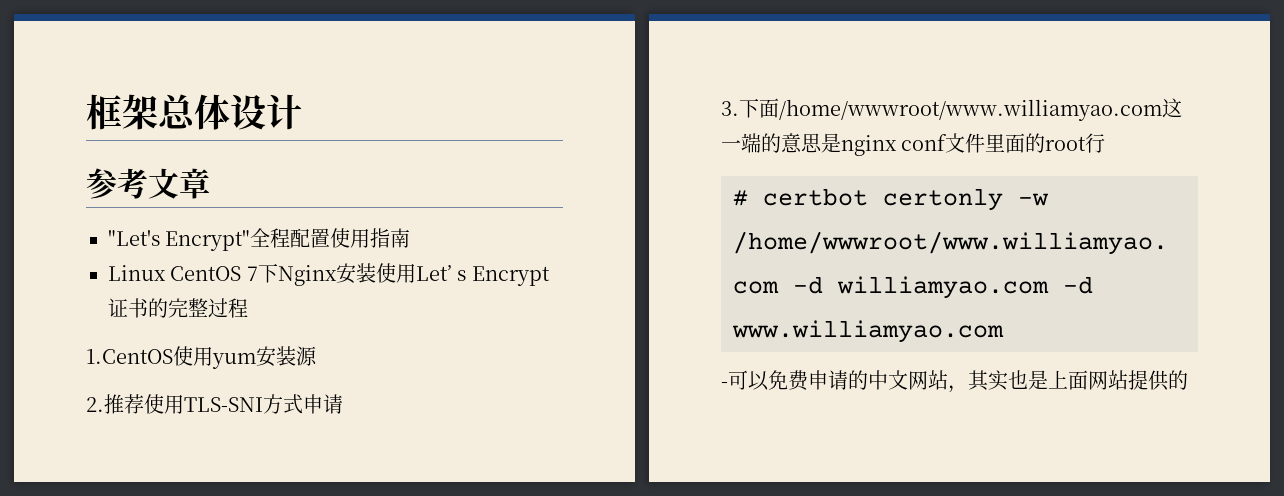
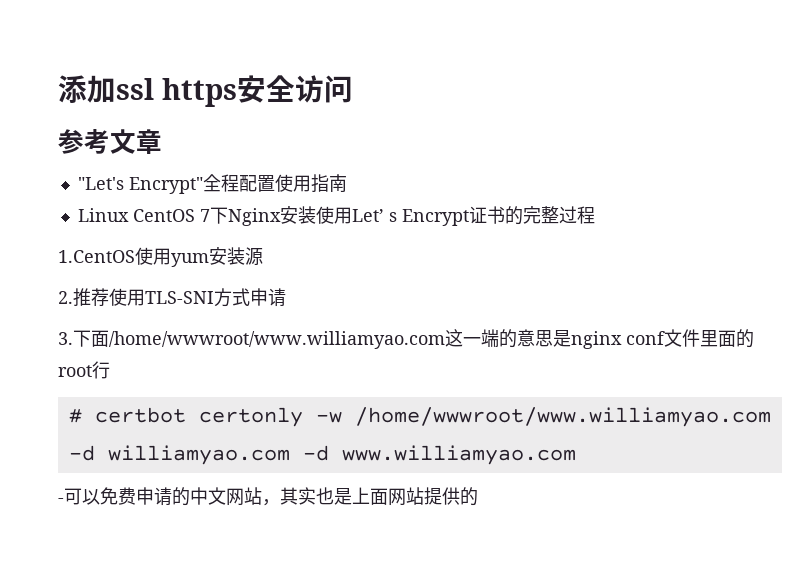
- 框架总体设计
+ 添加ssl https安全访问

